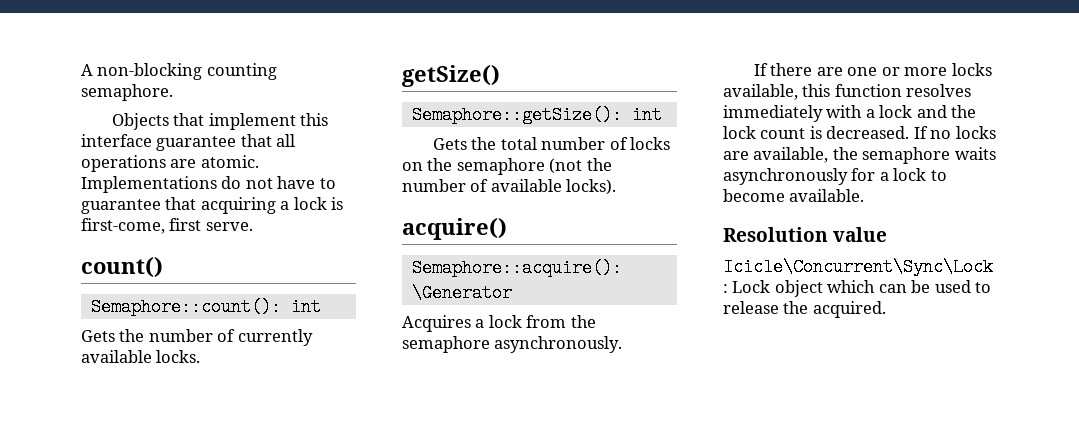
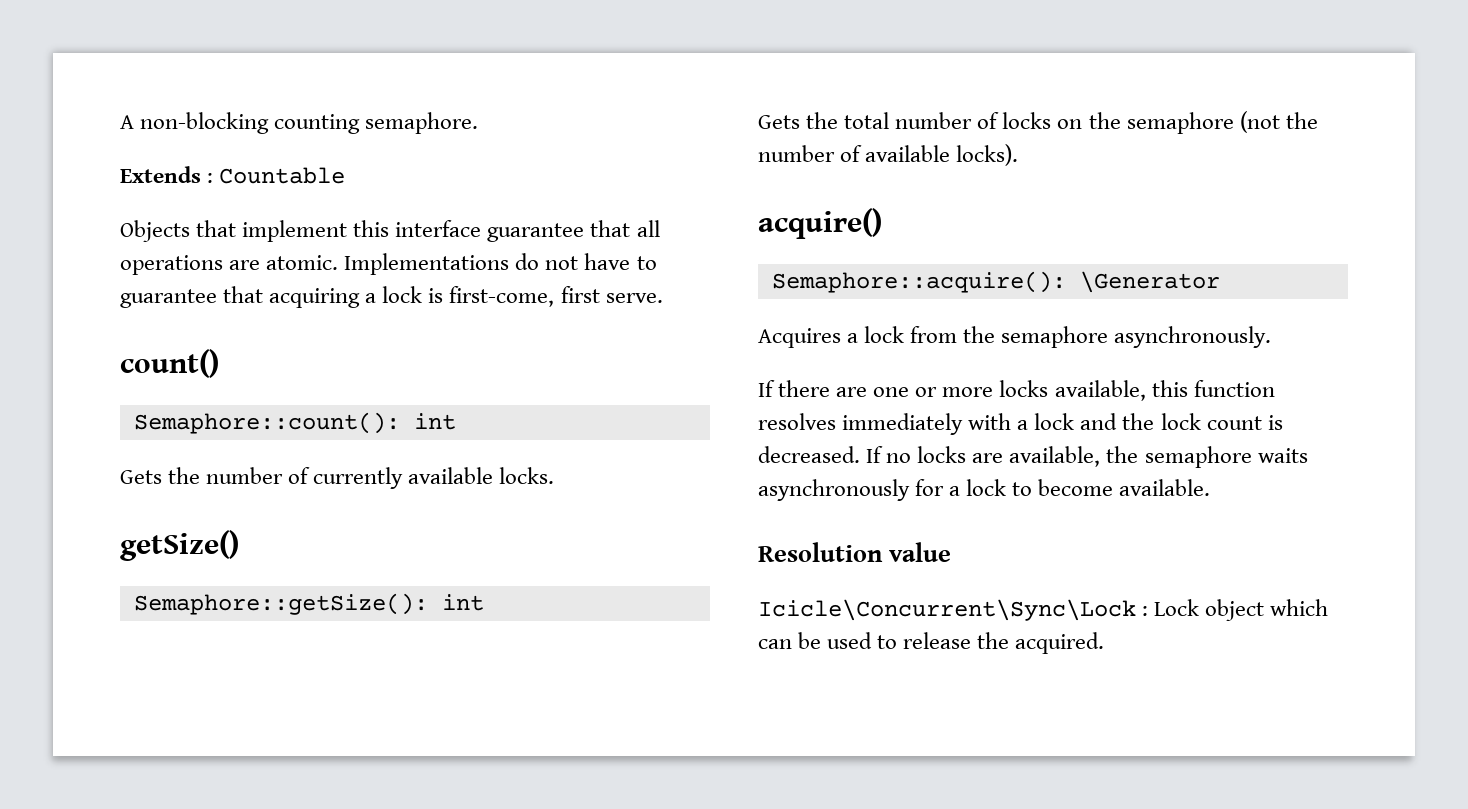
+ Extends : Countable

